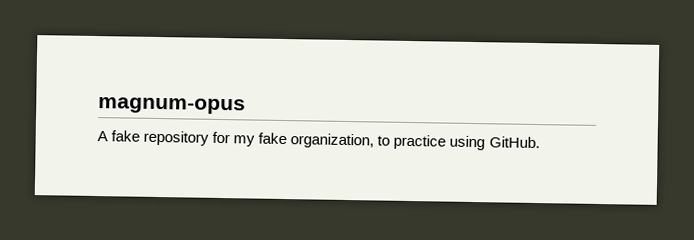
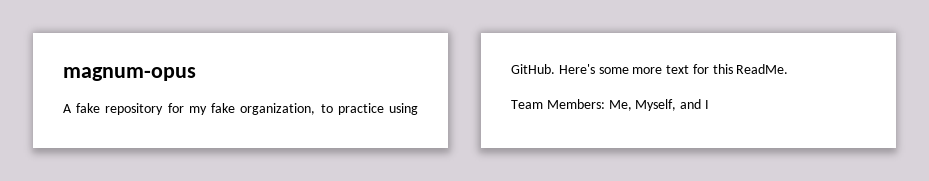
+ Here's some more text for this ReadMe.
+ Team Members: Me, Myself, and I

